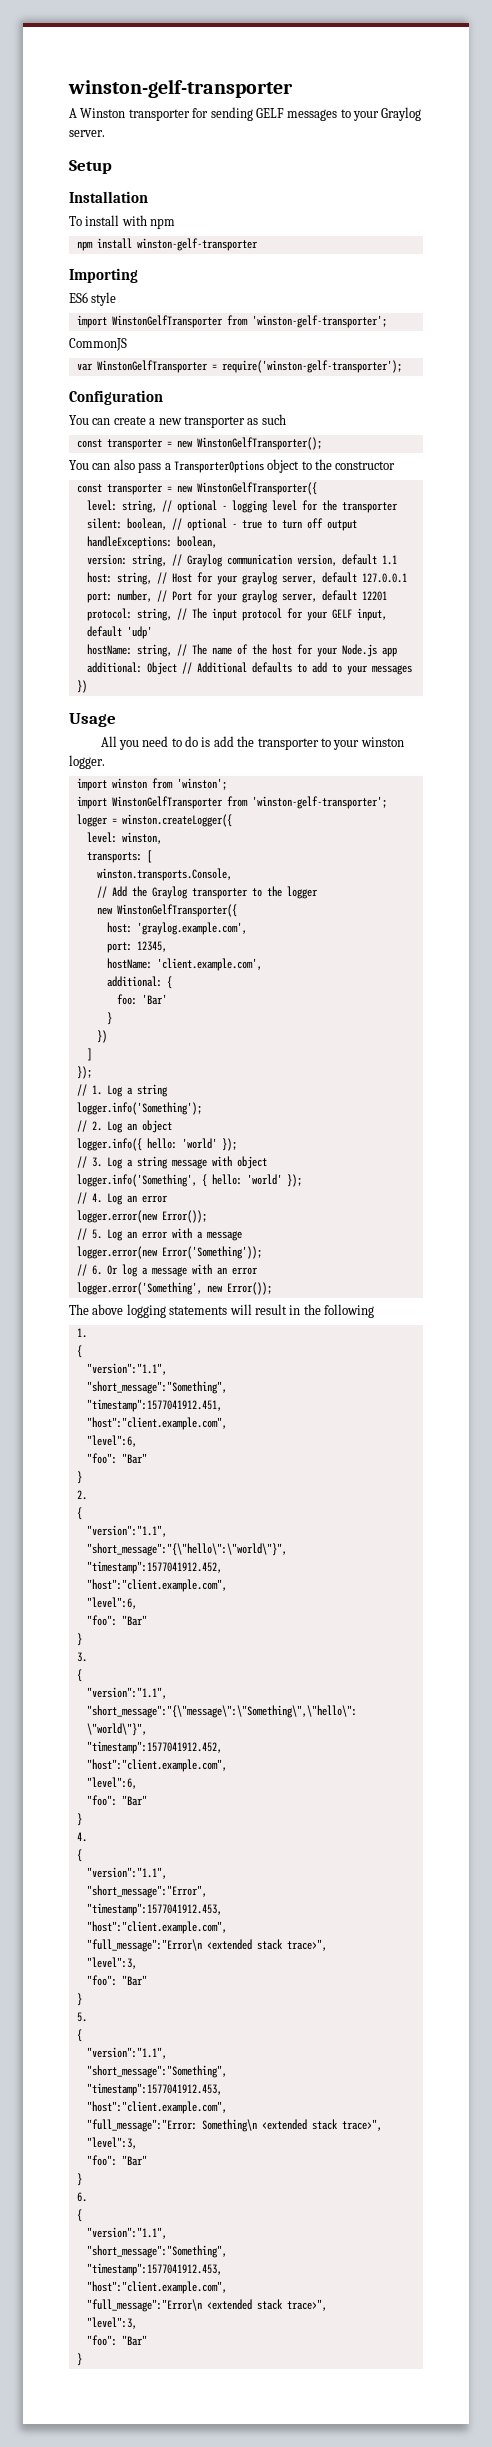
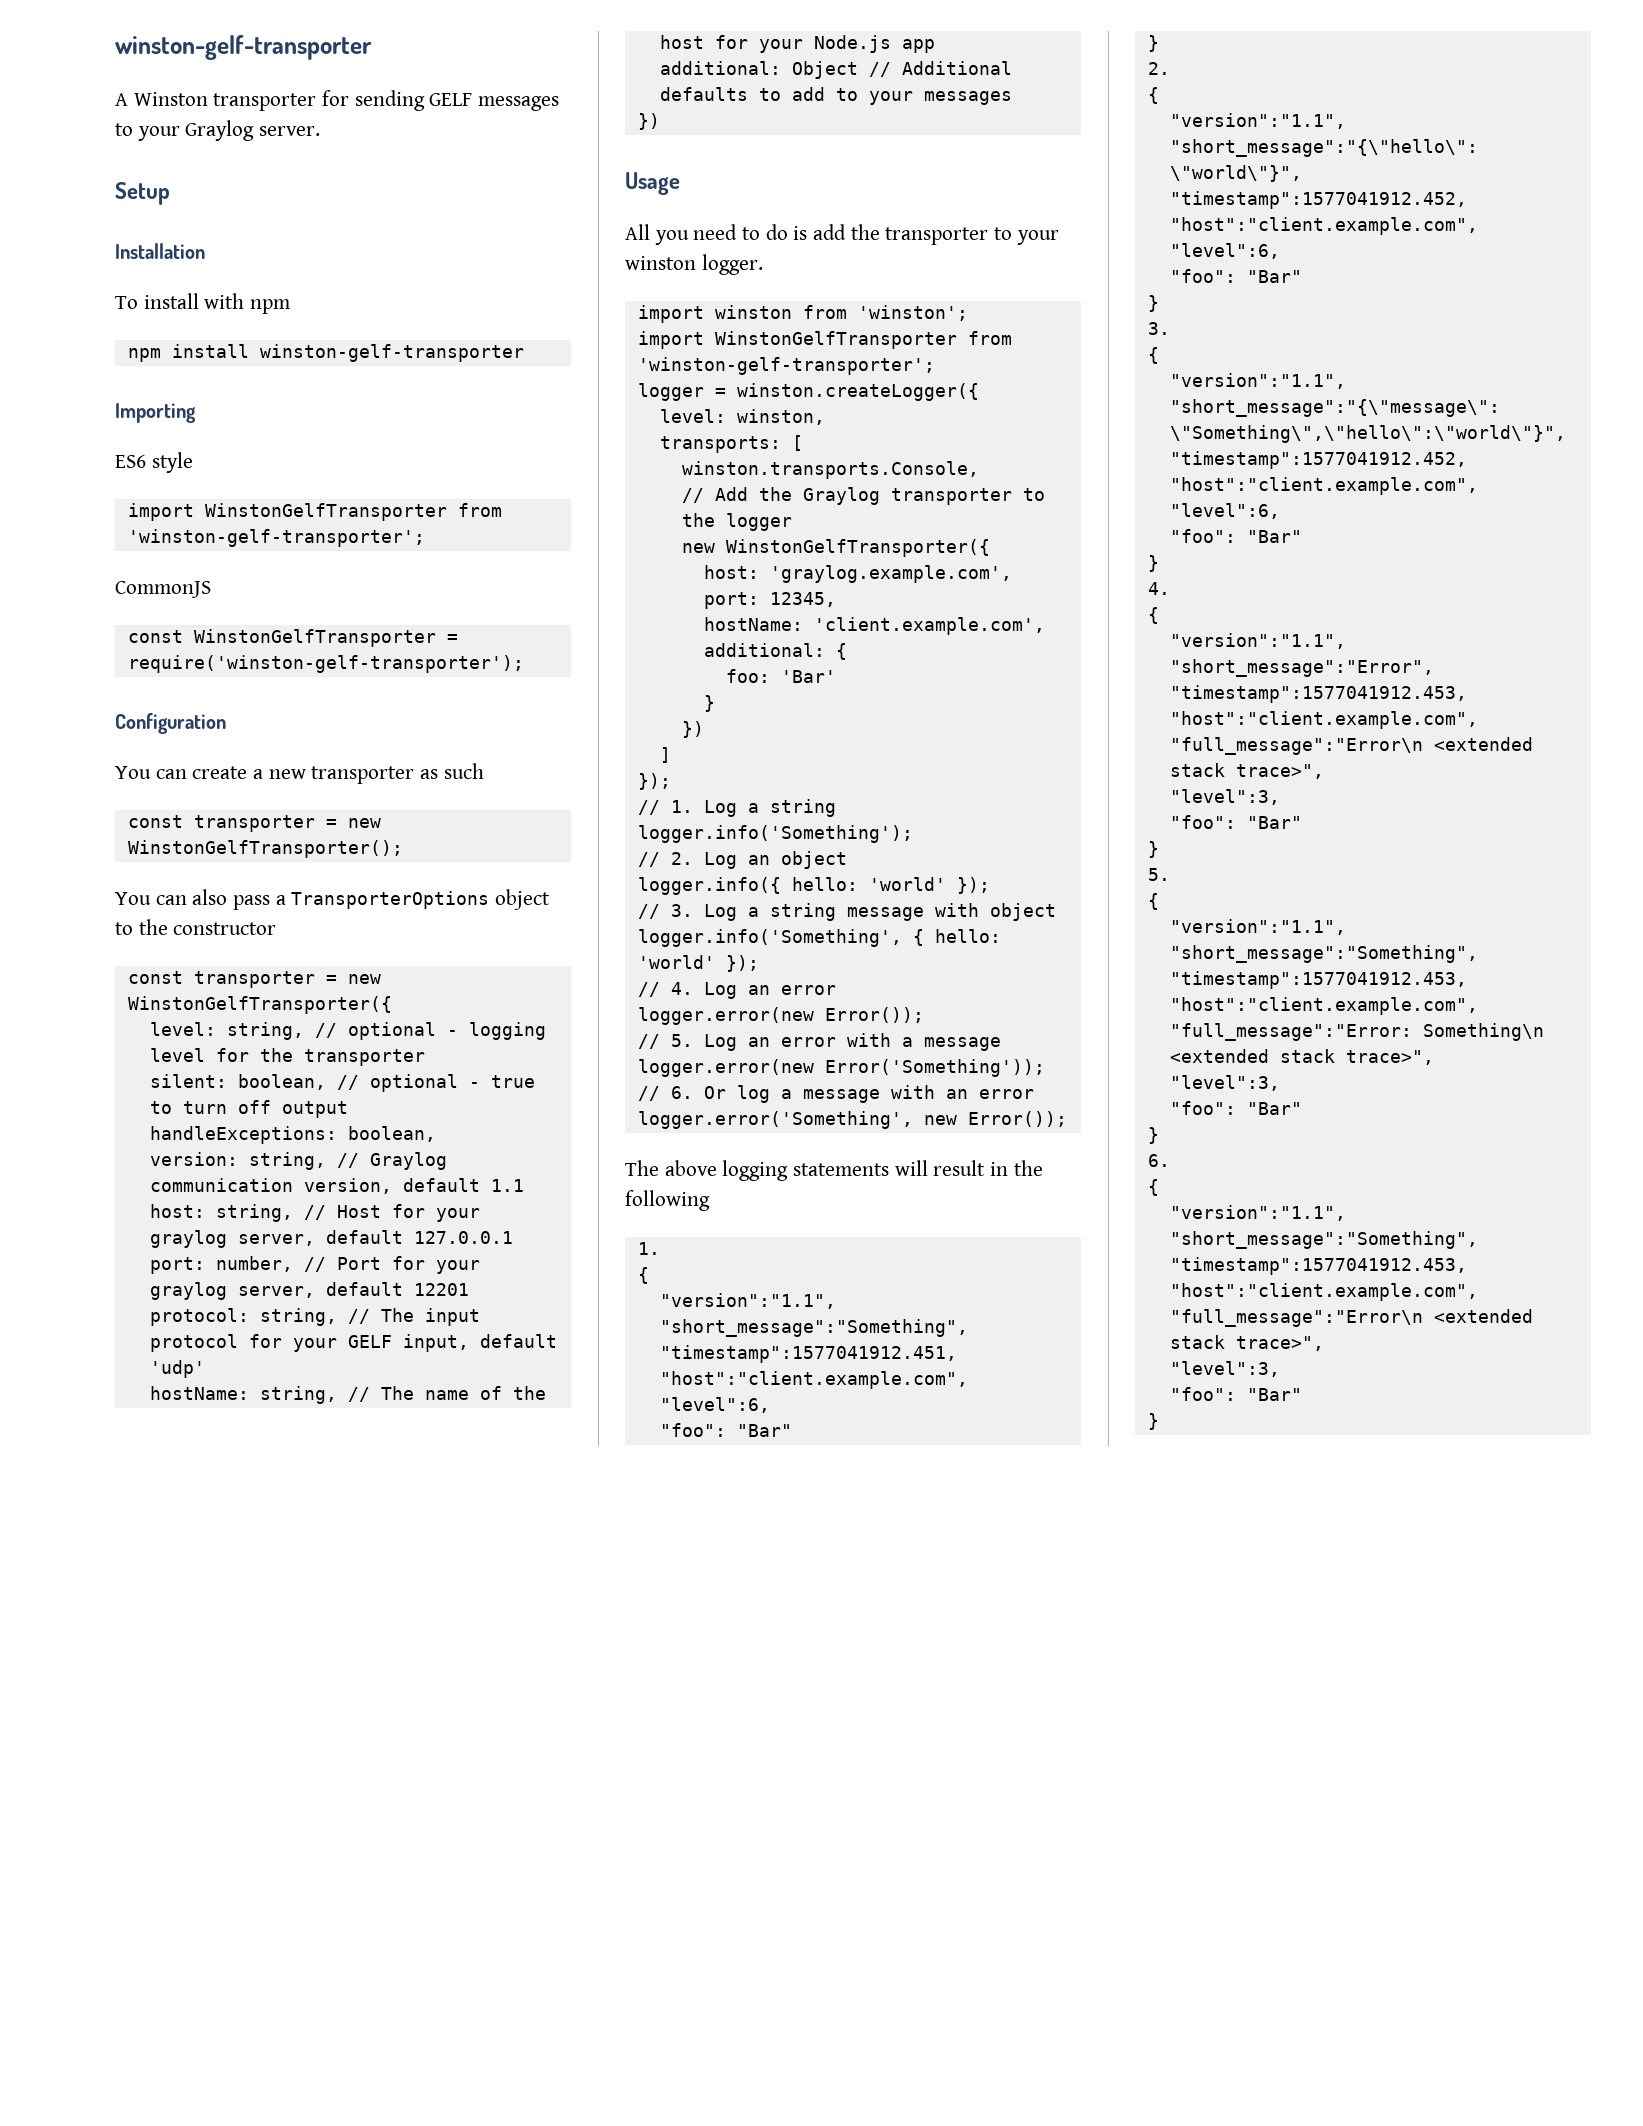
- var WinstonGelfTransporter = require('winston-gelf-transporter');
+ const WinstonGelfTransporter = require('winston-gelf-transporter');

